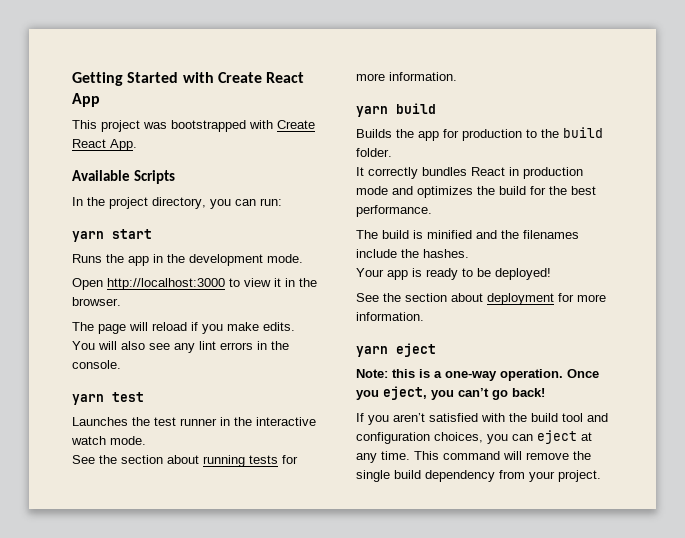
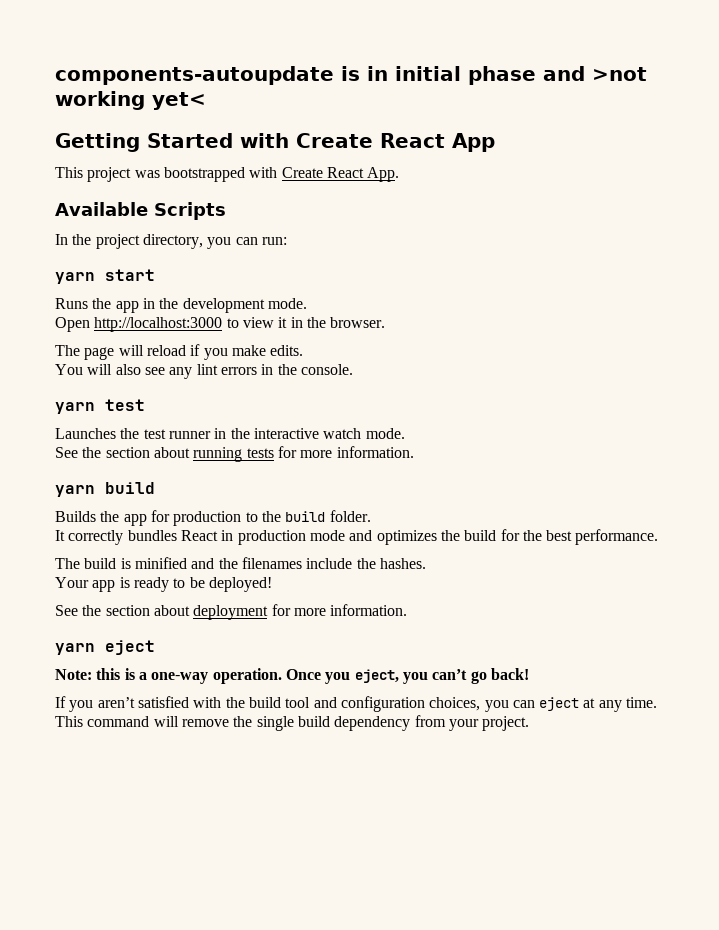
+ components-autoupdate is in initial phase and >not working yet<

